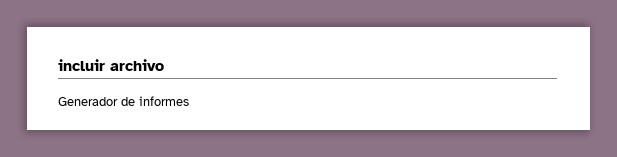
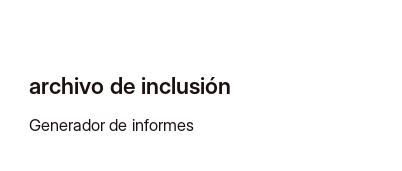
- incluir archivo
+ archivo de inclusión

